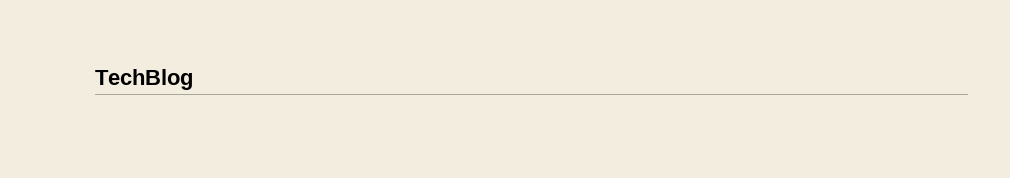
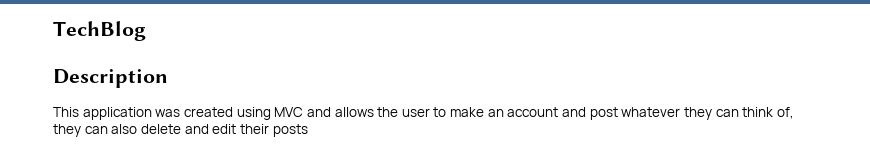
+ Description
+ This application was created using MVC and allows the user to make an account and post whatever they can think of, they can also delete and edit their posts

